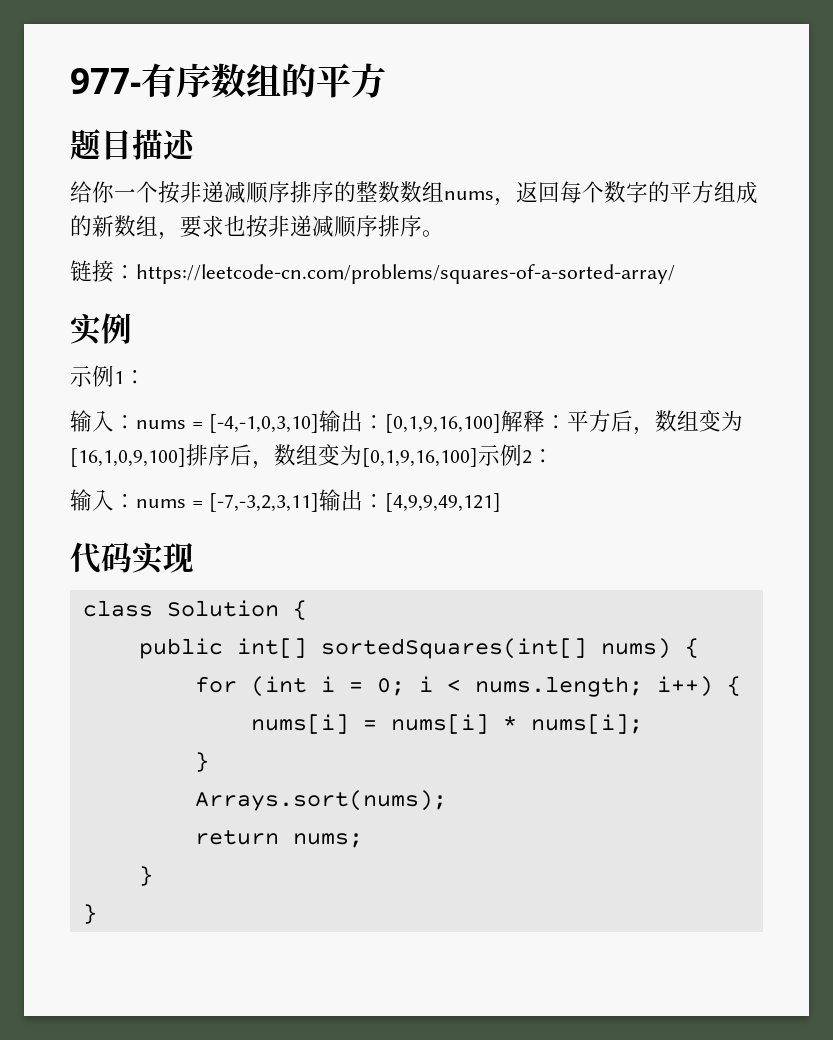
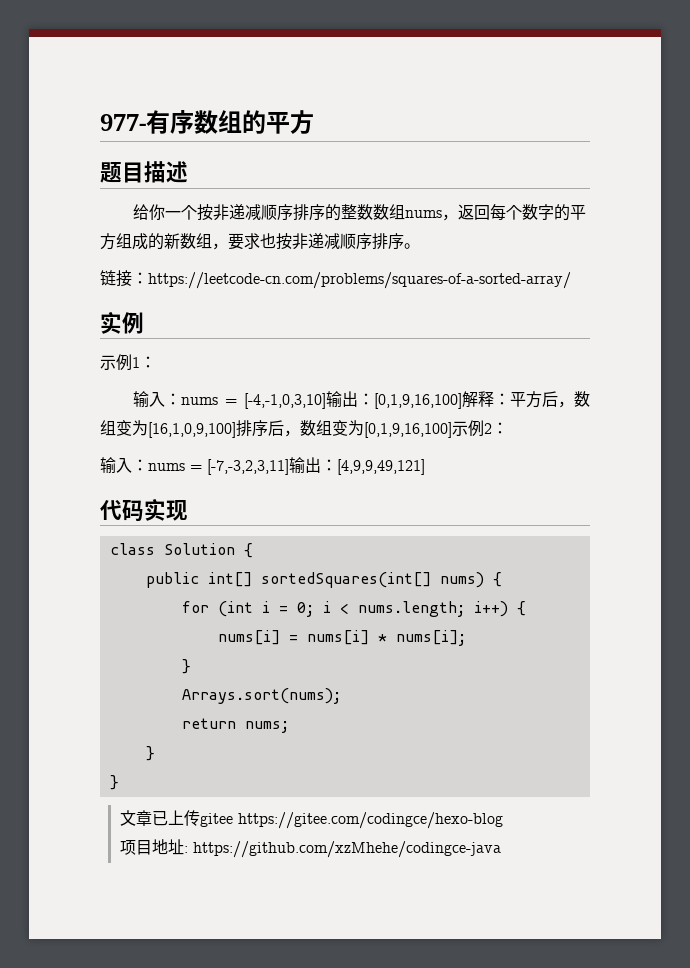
+ 文章已上传gitee https://gitee.com/codingce/hexo-blog
+ 项目地址: https://github.com/xzMhehe/codingce-java

